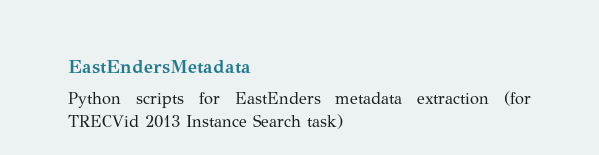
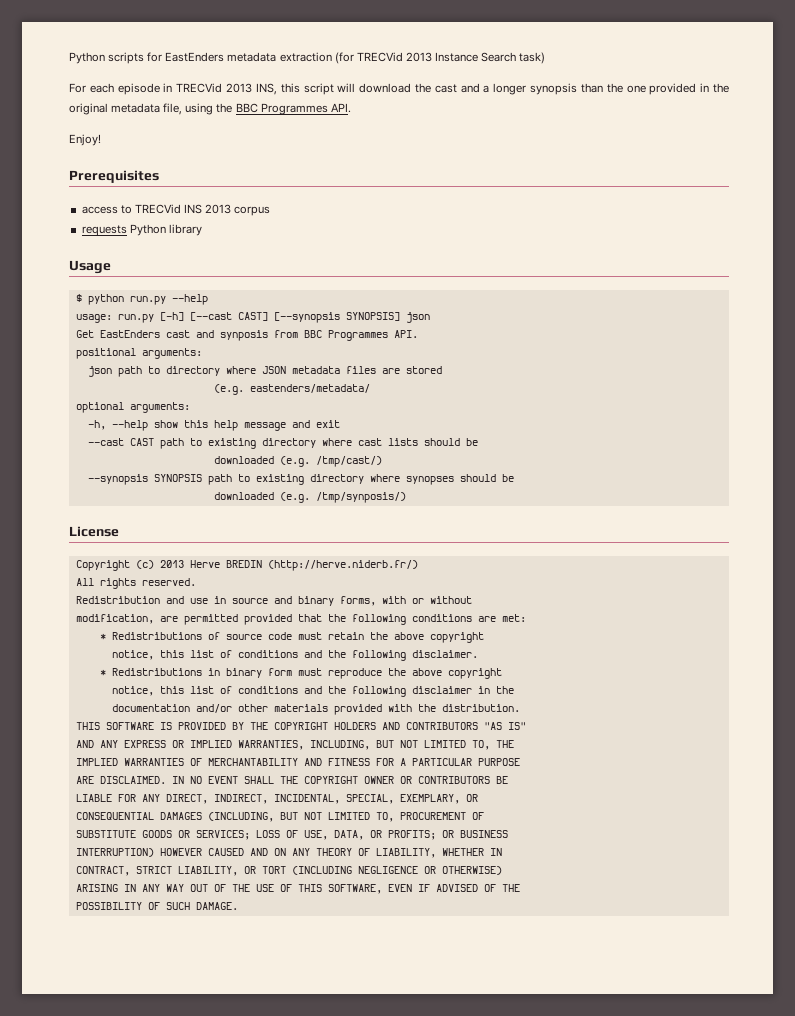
- EastEndersMetadata
+ For each episode in TRECVid 2013 INS, this script will download the cast and a longer synopsis than the one provided in the original metadata file, using the BBC Programmes API.
+ Enjoy!
+ Prerequisites
+ access to TRECVid INS 2013 corpus
+ requests Python library
+ Usage
+ $ python run.py --help
+ usage: run.py [-h] [--cast CAST] [--synopsis SYNOPSIS] json
+ Get EastEnders cast and synposis from BBC Programmes API.
+ positional arguments:
+ json path to directory where JSON metadata files are stored
+ (e.g. eastenders/metadata/
+ optional arguments:
+ -h, --help show this help message and exit
+ --cast CAST path to existing directory where cast lists should be
+ downloaded (e.g. /tmp/cast/)
+ --synopsis SYNOPSIS path to existing directory where synopses should be
+ downloaded (e.g. /tmp/synposis/)
+ License
+ Copyright (c) 2013 Herve BREDIN (http://herve.niderb.fr/)
+ All rights reserved.
+ Redistribution and use in source and binary forms, with or without
+ modification, are permitted provided that the following conditions are met:
+ * Redistributions of source code must retain the above copyright
+ notice, this list of conditions and the following disclaimer.
+ * Redistributions in binary form must reproduce the above copyright
+ notice, this list of conditions and the following disclaimer in the
+ documentation and/or other materials provided with the distribution.
+ THIS SOFTWARE IS PROVIDED BY THE COPYRIGHT HOLDERS AND CONTRIBUTORS "AS IS"
+ AND ANY EXPRESS OR IMPLIED WARRANTIES, INCLUDING, BUT NOT LIMITED TO, THE
+ IMPLIED WARRANTIES OF MERCHANTABILITY AND FITNESS FOR A PARTICULAR PURPOSE
+ ARE DISCLAIMED. IN NO EVENT SHALL THE COPYRIGHT OWNER OR CONTRIBUTORS BE
+ LIABLE FOR ANY DIRECT, INDIRECT, INCIDENTAL, SPECIAL, EXEMPLARY, OR
+ CONSEQUENTIAL DAMAGES (INCLUDING, BUT NOT LIMITED TO, PROCUREMENT OF
+ SUBSTITUTE GOODS OR SERVICES; LOSS OF USE, DATA, OR PROFITS; OR BUSINESS
+ INTERRUPTION) HOWEVER CAUSED AND ON ANY THEORY OF LIABILITY, WHETHER IN
+ CONTRACT, STRICT LIABILITY, OR TORT (INCLUDING NEGLIGENCE OR OTHERWISE)
+ ARISING IN ANY WAY OUT OF THE USE OF THIS SOFTWARE, EVEN IF ADVISED OF THE
+ POSSIBILITY OF SUCH DAMAGE.

